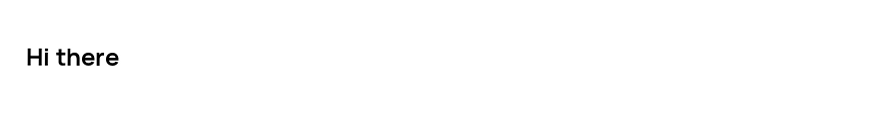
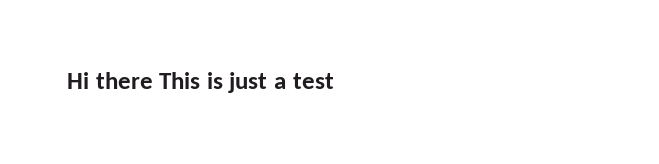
- Hi there
+ Hi there This is just a test

